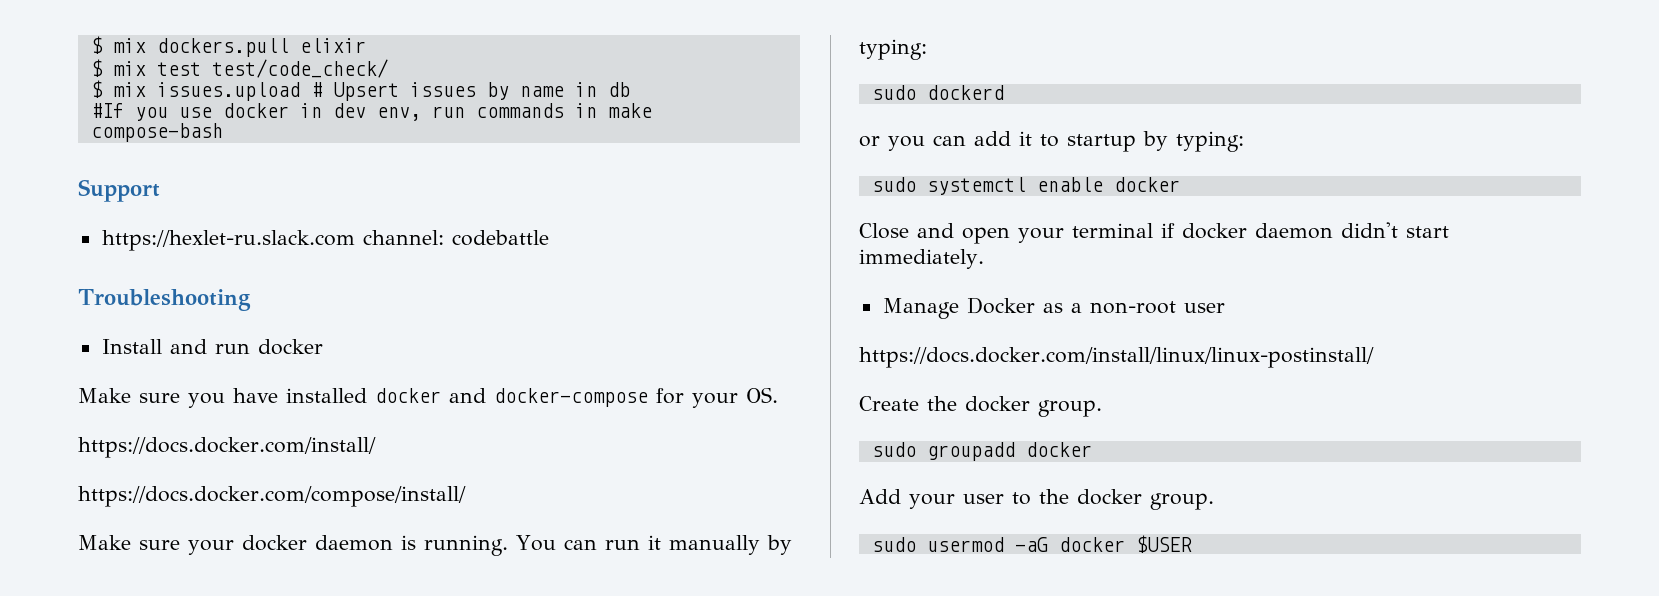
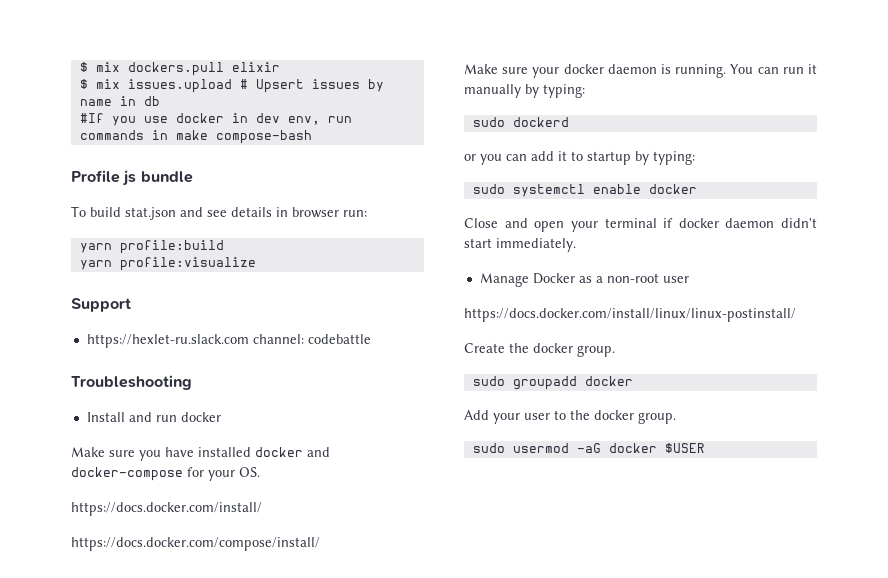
- $ mix test test/code_check/
+ Profile js bundle
+ To build stat.json and see details in browser run:
+ yarn profile:build
+ yarn profile:visualize

